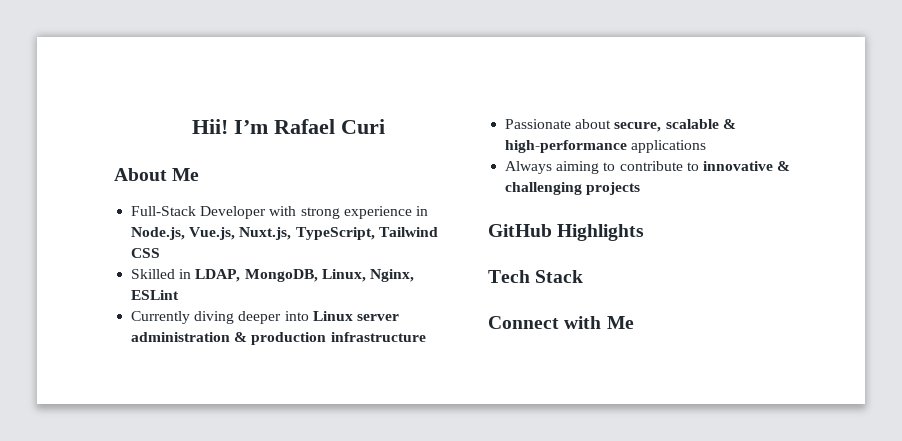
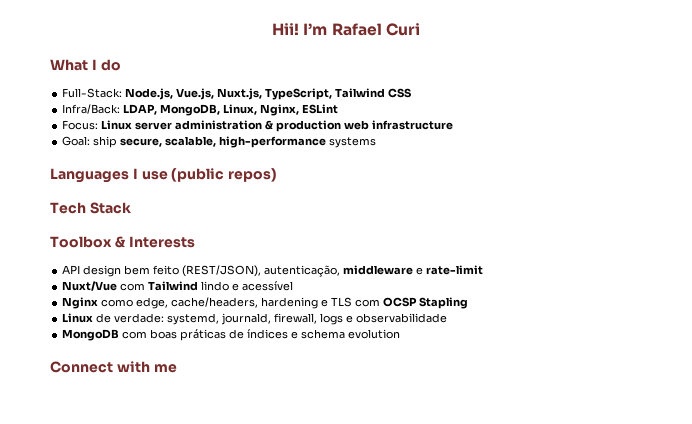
- About Me
- Full-Stack Developer with strong experience in Node.js, Vue.js, Nuxt.js, TypeScript, Tailwind CSS
+ What I do
+ Full-Stack: Node.js, Vue.js, Nuxt.js, TypeScript, Tailwind CSS
- Skilled in LDAP, MongoDB, Linux, Nginx, ESLint
+ Infra/Back: LDAP, MongoDB, Linux, Nginx, ESLint
- Currently diving deeper into Linux server administration & production infrastructure
+ Focus: Linux server administration & production web infrastructure
- Passionate about secure, scalable & high-performance applications
- Always aiming to contribute to innovative & challenging projects
- GitHub Highlights
+ Goal: ship secure, scalable, high-performance systems
+ Languages I use (public repos)
  Tech Stack
+ Toolbox & Interests
+ API design bem feito (REST/JSON), autenticação, middleware e rate-limit
+ Nuxt/Vue com Tailwind lindo e acessível
+ Nginx como edge, cache/headers, hardening e TLS com OCSP Stapling
+ Linux de verdade: systemd, journald, firewall, logs e observabilidade
+ MongoDB com boas práticas de índices e schema evolution
- Connect with Me
+ Connect with me

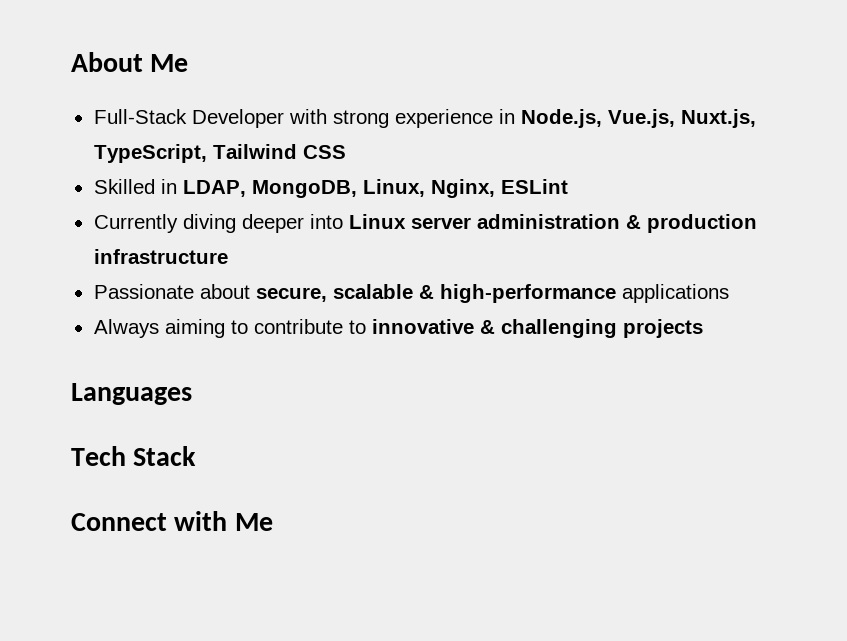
- Hii! I’m Rafael Curi
- What I do
- Full-Stack: Node.js, Vue.js, Nuxt.js, TypeScript, Tailwind CSS
+ About Me
+ Full-Stack Developer with strong experience in Node.js, Vue.js, Nuxt.js, TypeScript, Tailwind CSS
- Infra/Back: LDAP, MongoDB, Linux, Nginx, ESLint
+ Skilled in LDAP, MongoDB, Linux, Nginx, ESLint
- Focus: Linux server administration & production web infrastructure
+ Currently diving deeper into Linux server administration & production infrastructure
- Goal: ship secure, scalable, high-performance systems
- Languages I use (public repos)
+ Passionate about secure, scalable & high-performance applications
+ Always aiming to contribute to innovative & challenging projects
+ Languages
  Tech Stack
- Toolbox & Interests
- API design bem feito (REST/JSON), autenticação, middleware e rate-limit
- Nuxt/Vue com Tailwind lindo e acessível
- Nginx como edge, cache/headers, hardening e TLS com OCSP Stapling
- Linux de verdade: systemd, journald, firewall, logs e observabilidade
- MongoDB com boas práticas de índices e schema evolution
- Connect with me
+ Connect with Me

